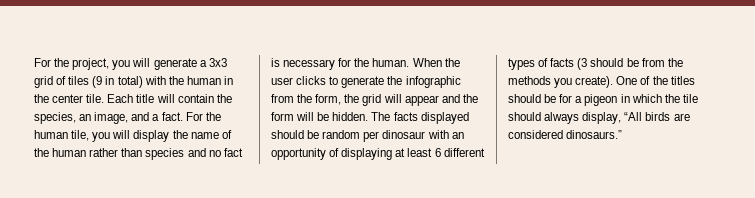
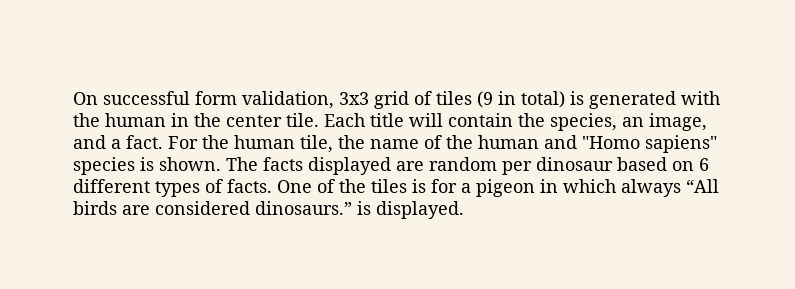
- For the project, you will generate a 3x3 grid of tiles (9 in total) with the human in the center tile.
+ On successful form validation, 3x3 grid of tiles (9 in total) is generated with the human in the center tile.
- For the human tile, you will display the name of the human rather than species and no fact is necessary for the human. When the user clicks to generate the infographic from the form, the grid will appear and the form will be hidden.
+ For the human tile, the name of the human and "Homo sapiens" species is shown.
- The facts displayed should be random per dinosaur with an opportunity of displaying at least 6 different types of facts (3 should be from the methods you create). One of the titles should be for a pigeon in which the tile should always display, “All birds are considered dinosaurs.”
+ The facts displayed are random per dinosaur based on 6 different types of facts. One of the tiles is for a pigeon in which always “All birds are considered dinosaurs.” is displayed.

